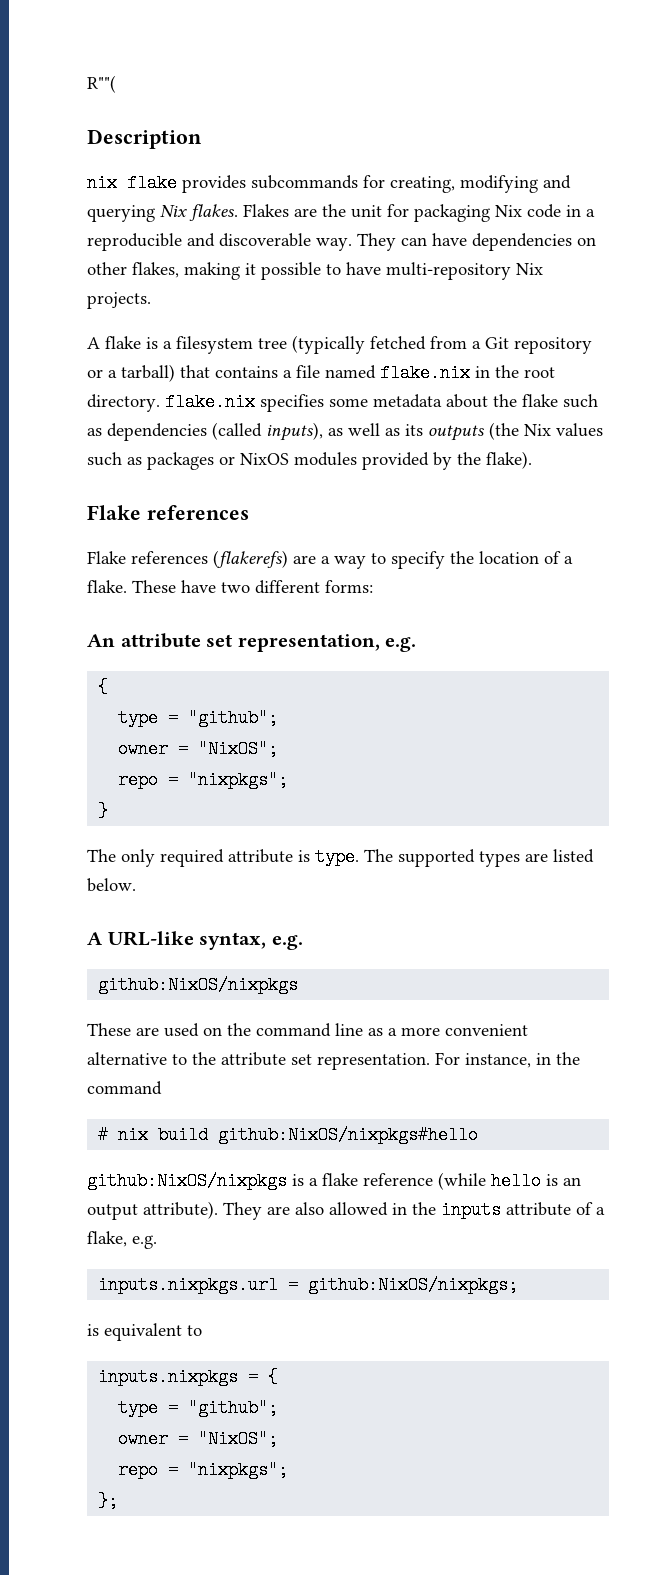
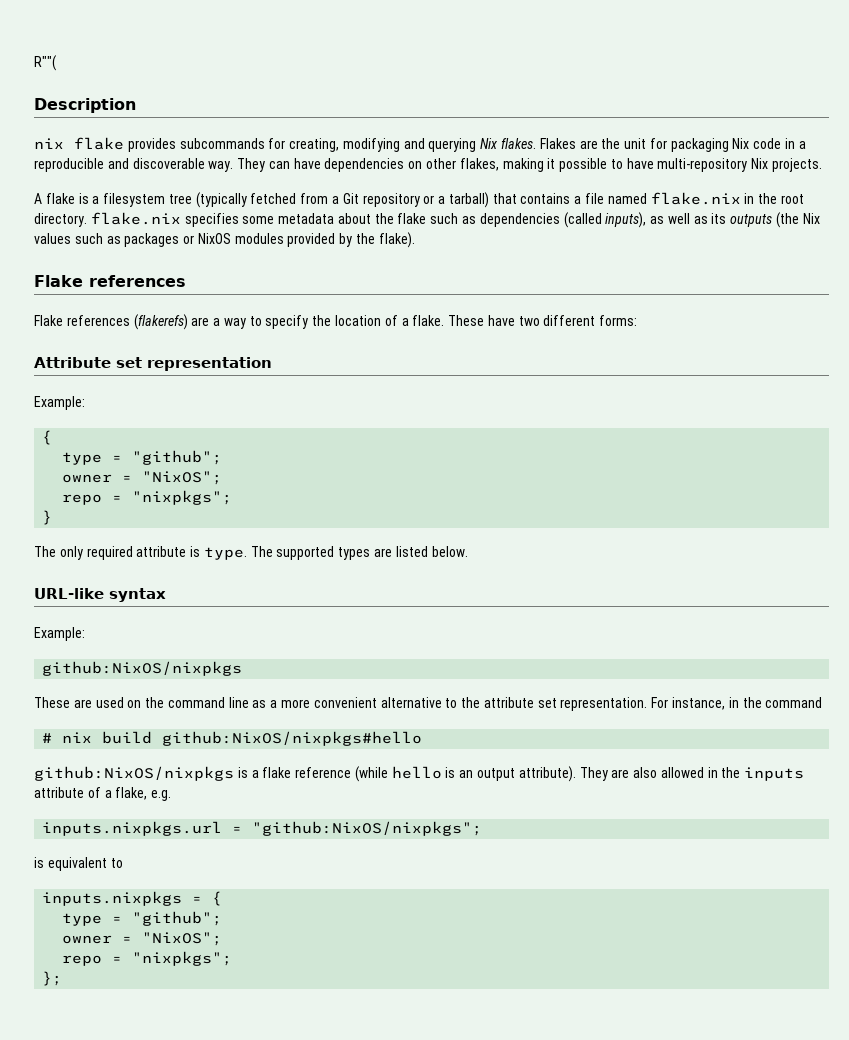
- An attribute set representation, e.g.
+ Attribute set representation
+ Example:
- A URL-like syntax, e.g.
+ URL-like syntax
+ Example:
- inputs.nixpkgs.url = github:NixOS/nixpkgs;
+ inputs.nixpkgs.url = "github:NixOS/nixpkgs";

